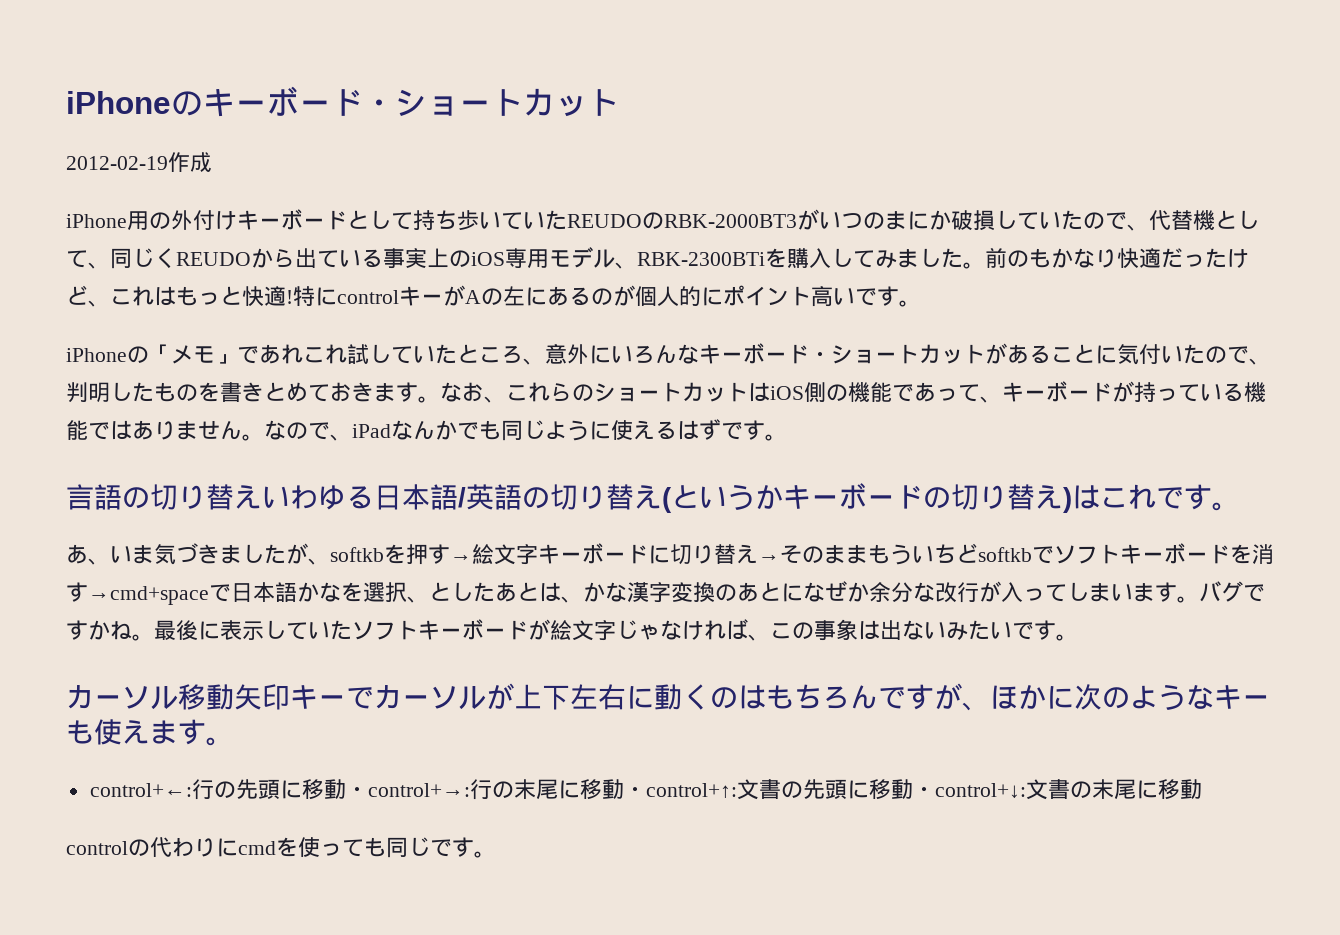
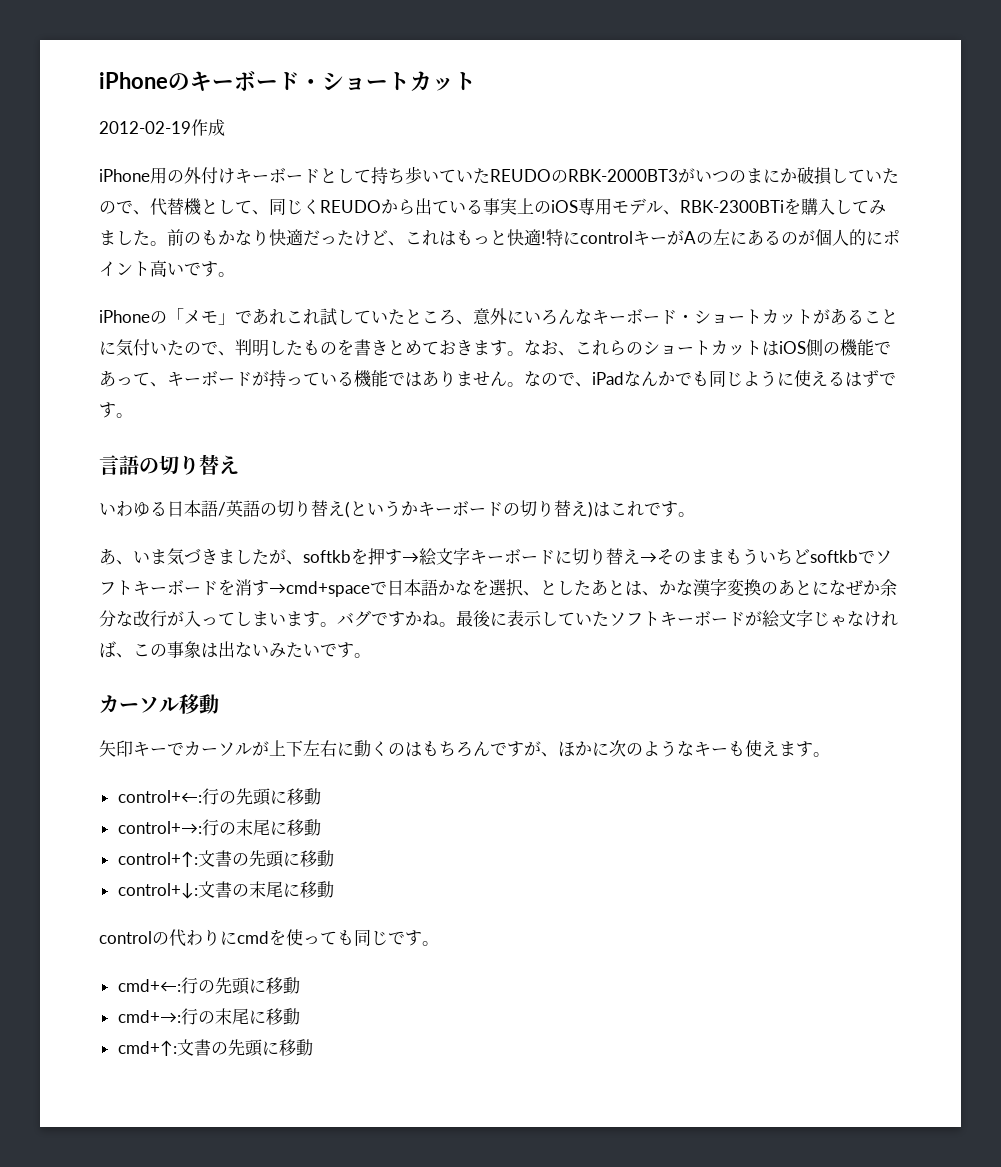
- 言語の切り替えいわゆる日本語/英語の切り替え(というかキーボードの切り替え)はこれです。
+ 言語の切り替え
+ いわゆる日本語/英語の切り替え(というかキーボードの切り替え)はこれです。
- カーソル移動矢印キーでカーソルが上下左右に動くのはもちろんですが、ほかに次のようなキーも使えます。
+ カーソル移動
+ 矢印キーでカーソルが上下左右に動くのはもちろんですが、ほかに次のようなキーも使えます。
- control+←:行の先頭に移動・control+→:行の末尾に移動・control+↑:文書の先頭に移動・control+↓:文書の末尾に移動
+ control+←:行の先頭に移動
+ control+→:行の末尾に移動
+ control+↑:文書の先頭に移動
+ control+↓:文書の末尾に移動
+ cmd+←:行の先頭に移動
+ cmd+→:行の末尾に移動
+ cmd+↑:文書の先頭に移動

